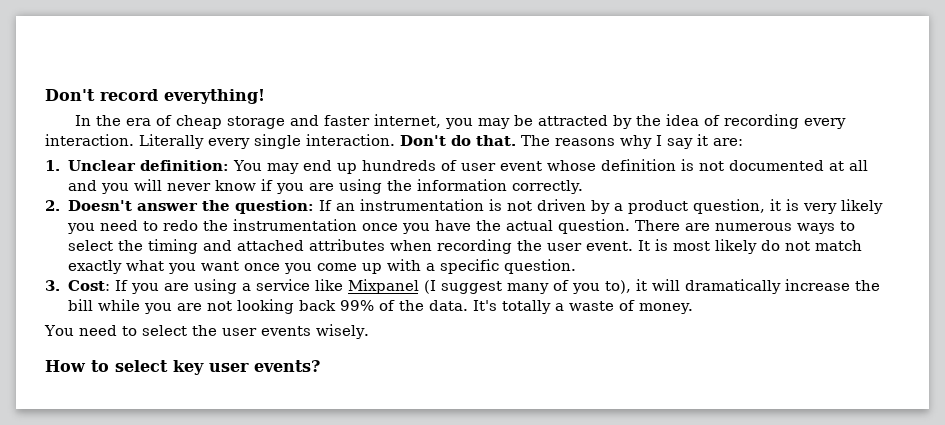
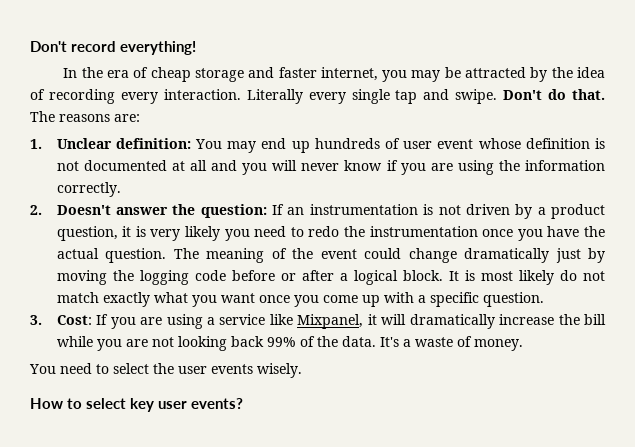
- Literally every single interaction.
+ Literally every single tap and swipe.
- The reasons why I say it are:
+ The reasons are:
- There are numerous ways to select the timing and attached attributes when recording the user event.
+ The meaning of the event could change dramatically just by moving the logging code before or after a logical block.
- 3. Cost: If you are using a service like Mixpanel (I suggest many of you to), it will dramatically increase the bill while you are not looking back 99% of the data.
+ 3. Cost: If you are using a service like Mixpanel, it will dramatically increase the bill while you are not looking back 99% of the data.
- It's totally a waste of money.
+ It's a waste of money.

